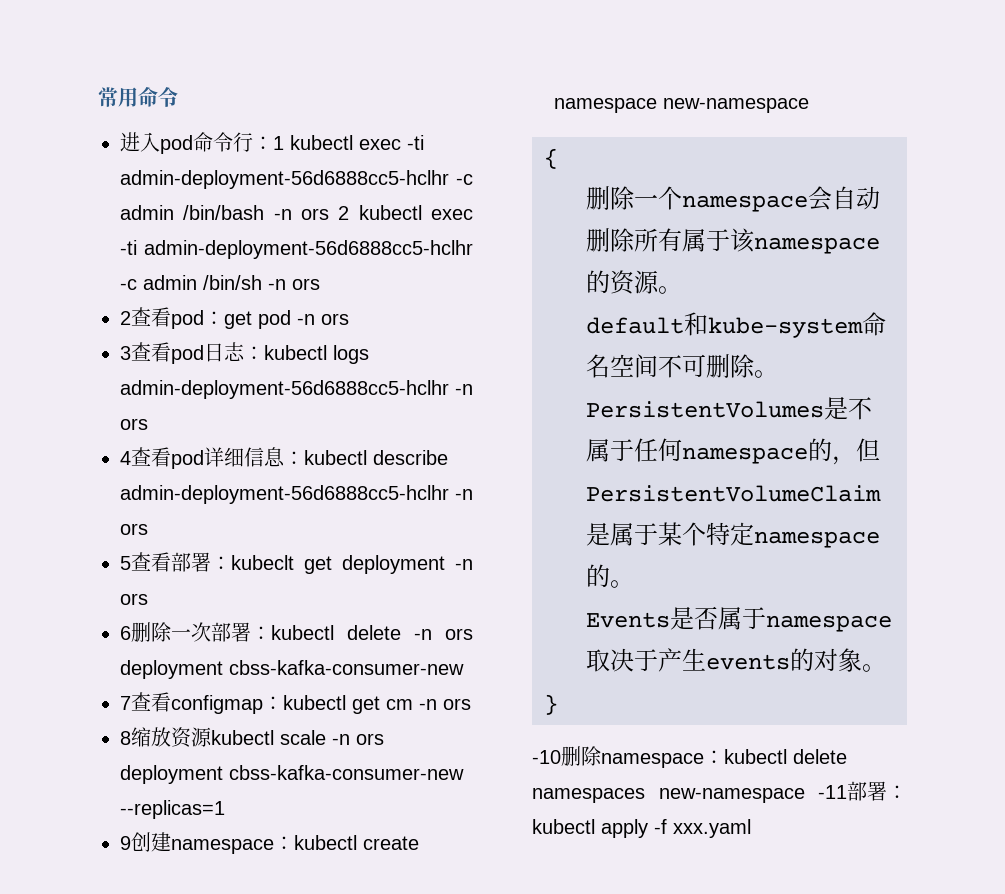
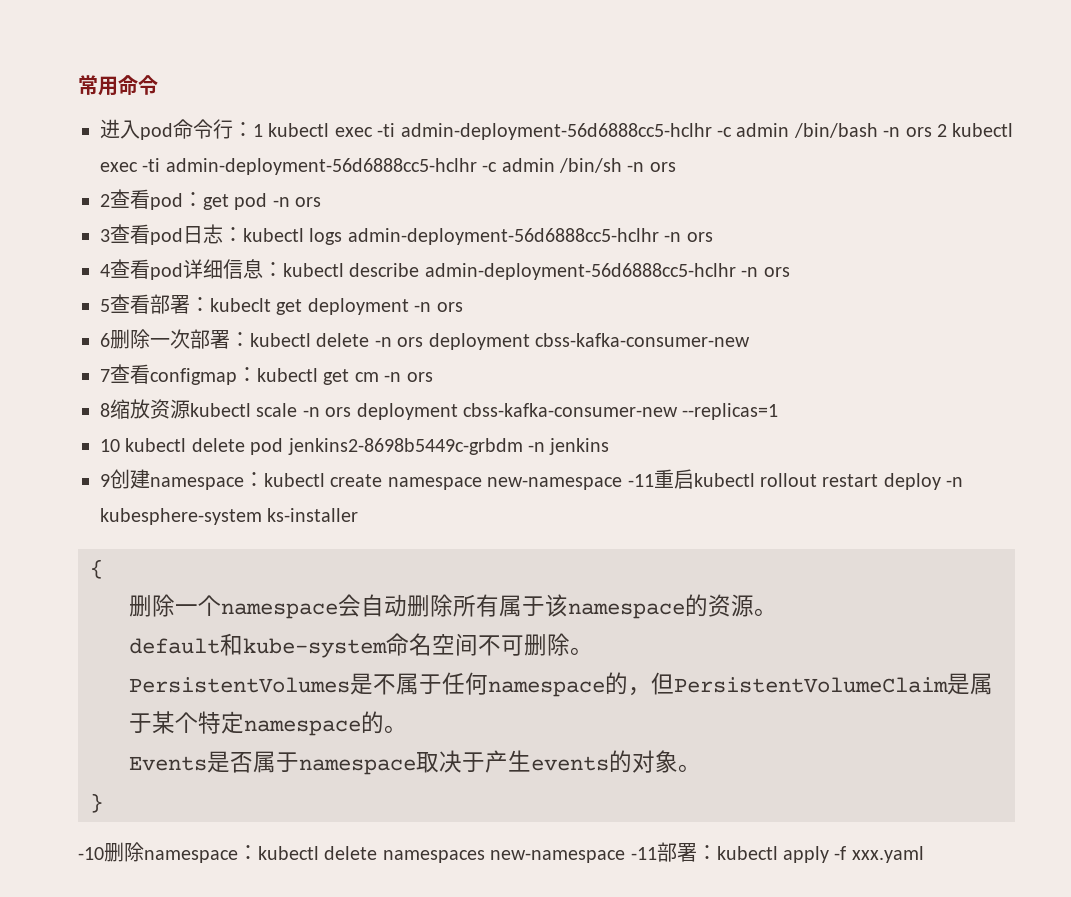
+ 10 kubectl delete pod jenkins2-8698b5449c-grbdm -n jenkins
- 9创建namespace：kubectl create namespace new-namespace
+ 9创建namespace：kubectl create namespace new-namespace -11重启kubectl rollout restart deploy -n kubesphere-system ks-installer

